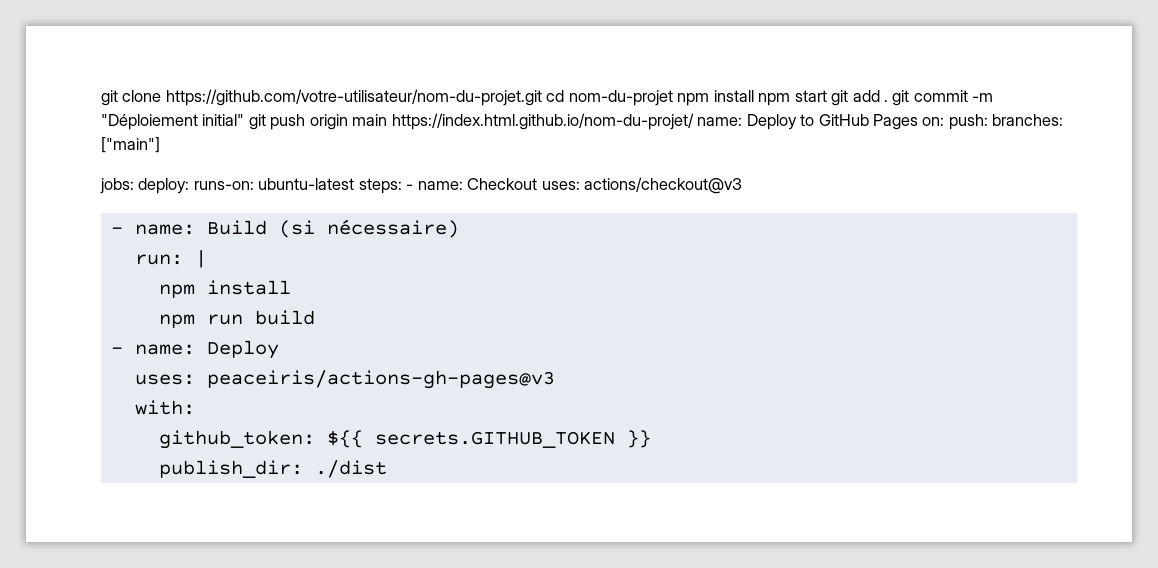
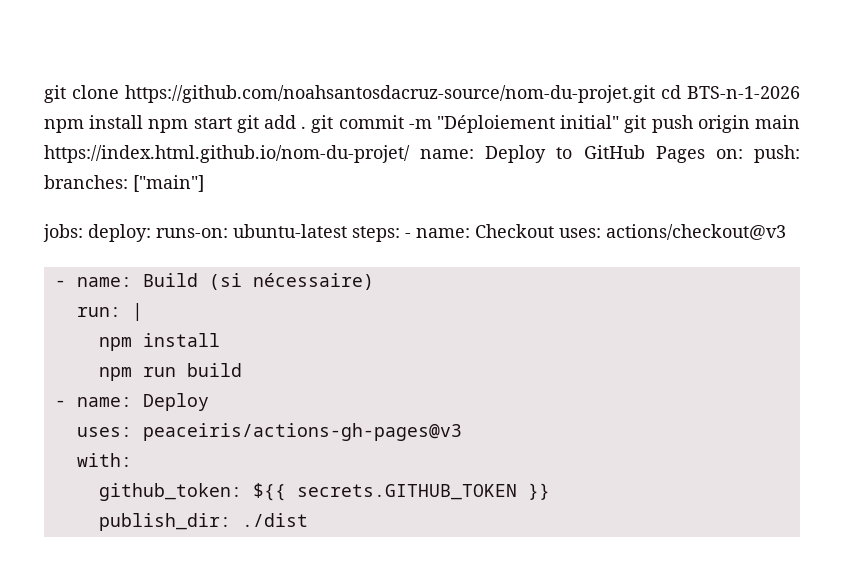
- git clone https://github.com/votre-utilisateur/nom-du-projet.git cd nom-du-projet npm install npm start git add . git commit -m "Déploiement initial" git push origin main https://index.html.github.io/nom-du-projet/ name: Deploy to GitHub Pages on: push: branches: ["main"]
+ git clone https://github.com/noahsantosdacruz-source/nom-du-projet.git cd BTS-n-1-2026 npm install npm start git add . git commit -m "Déploiement initial" git push origin main https://index.html.github.io/nom-du-projet/ name: Deploy to GitHub Pages on: push: branches: ["main"]

